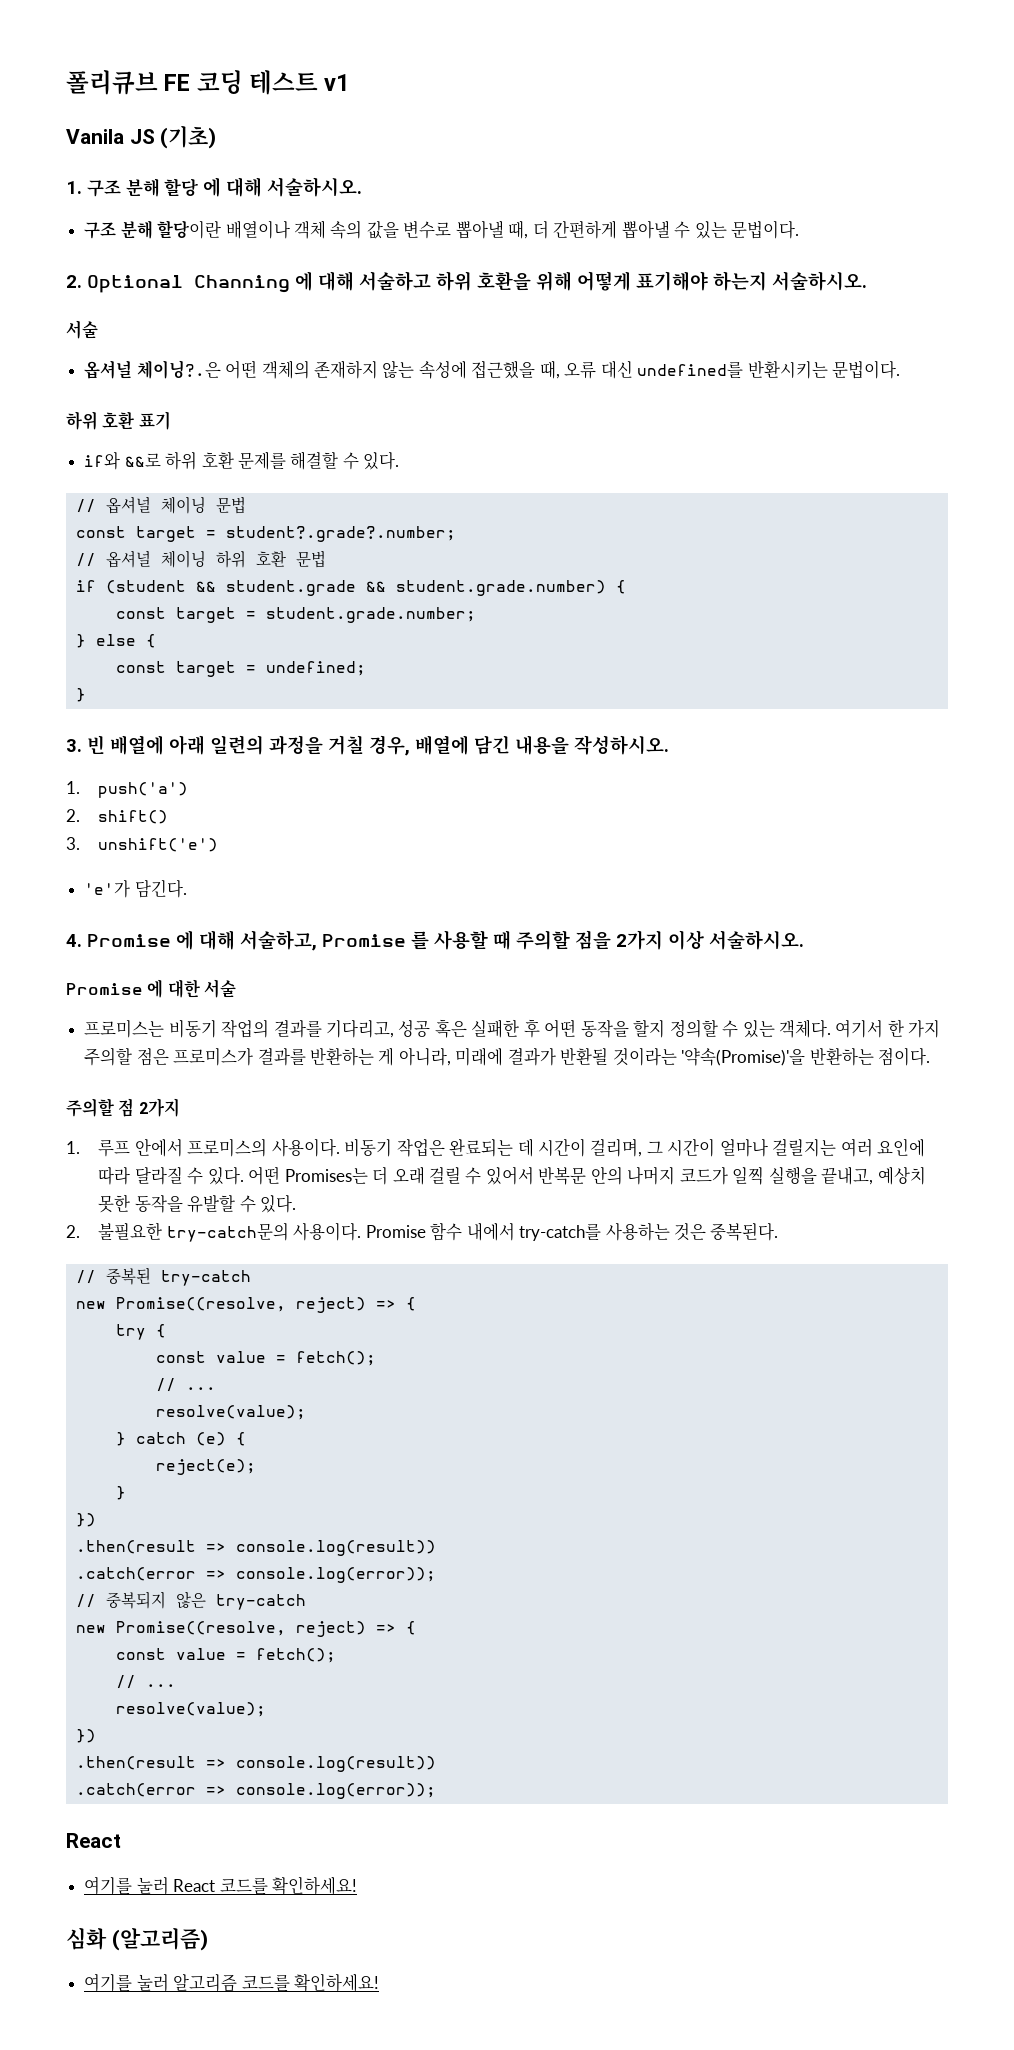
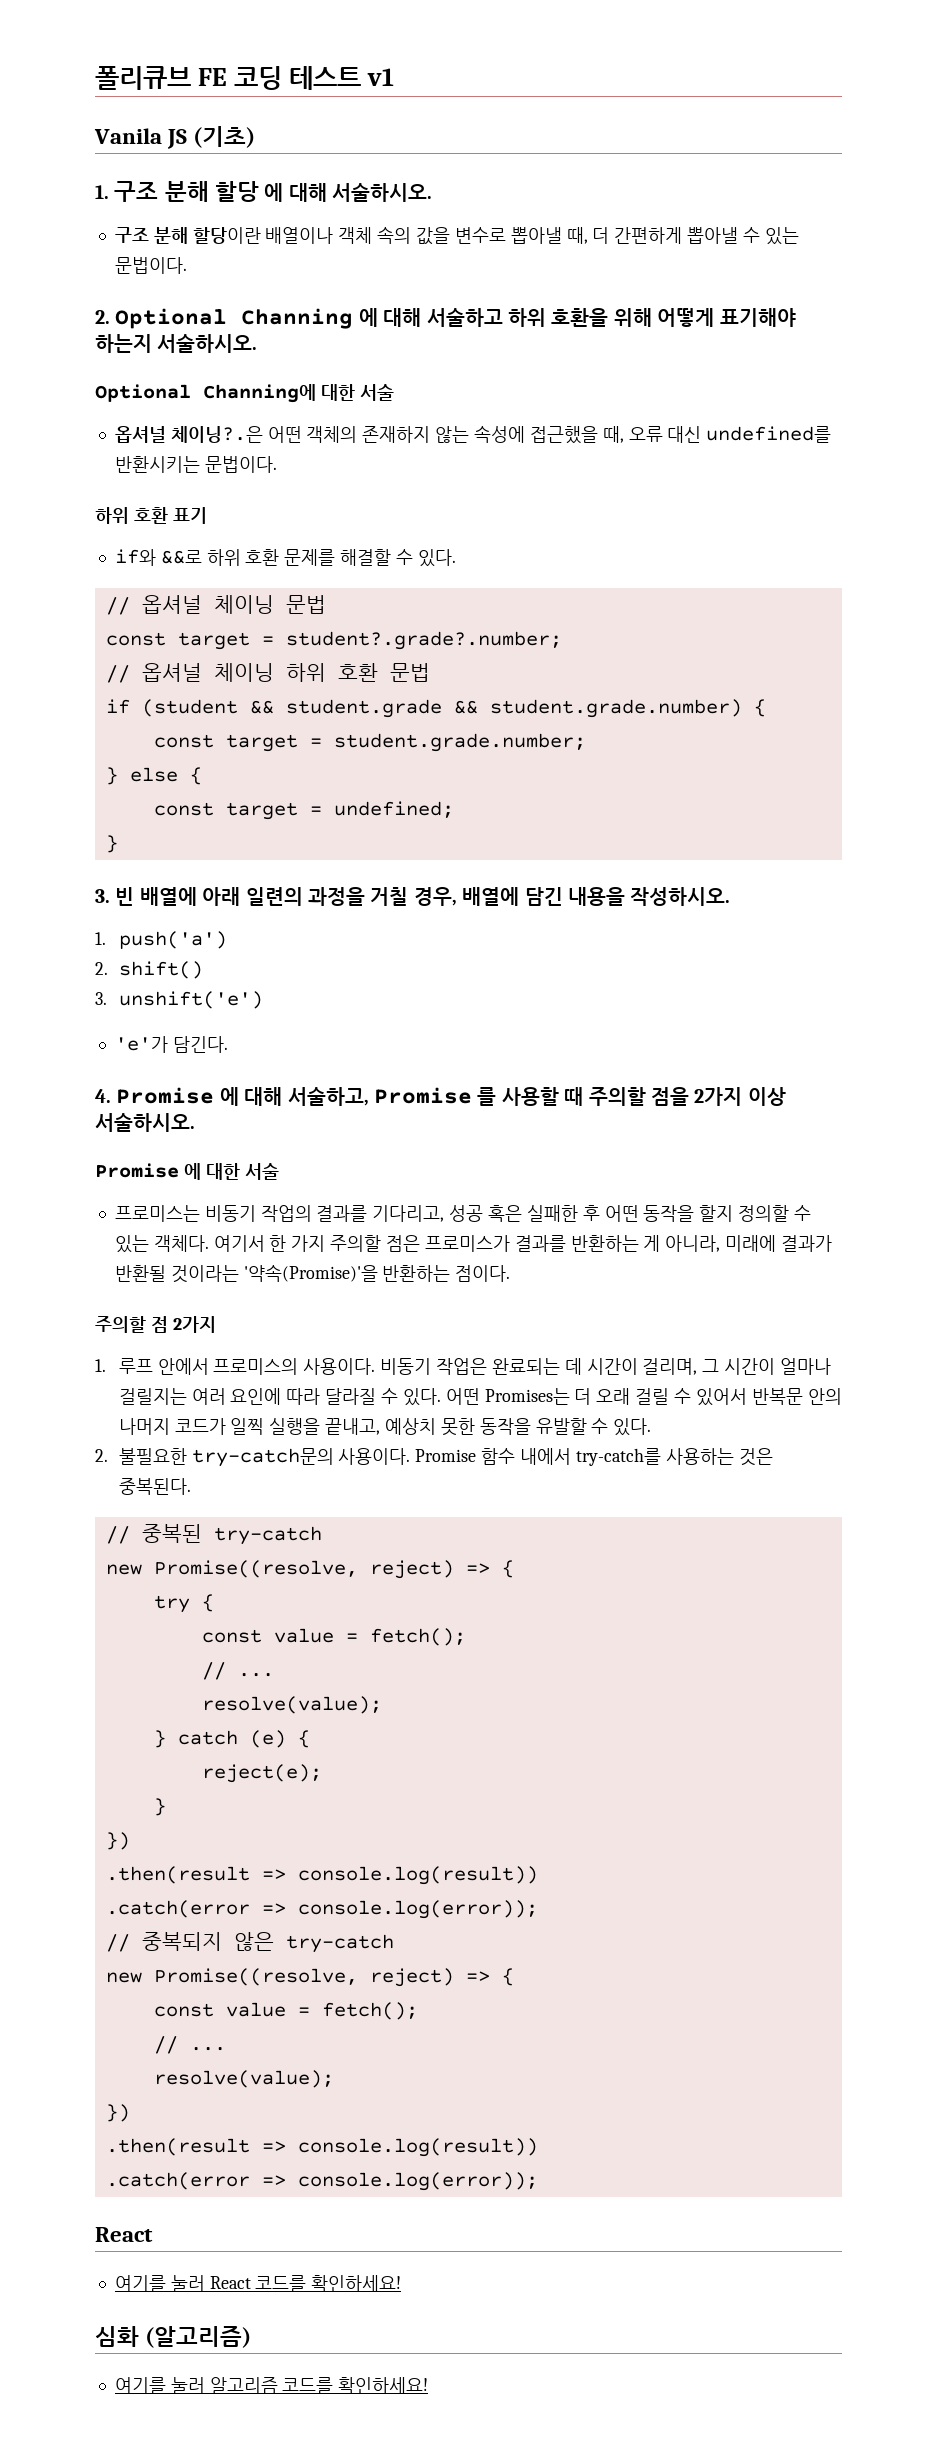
  2. Optional Channing 에 대해 서술하고 하위 호환을 위해 어떻게 표기해야 하는지 서술하시오.
- 서술
+ Optional Channing에 대한 서술

